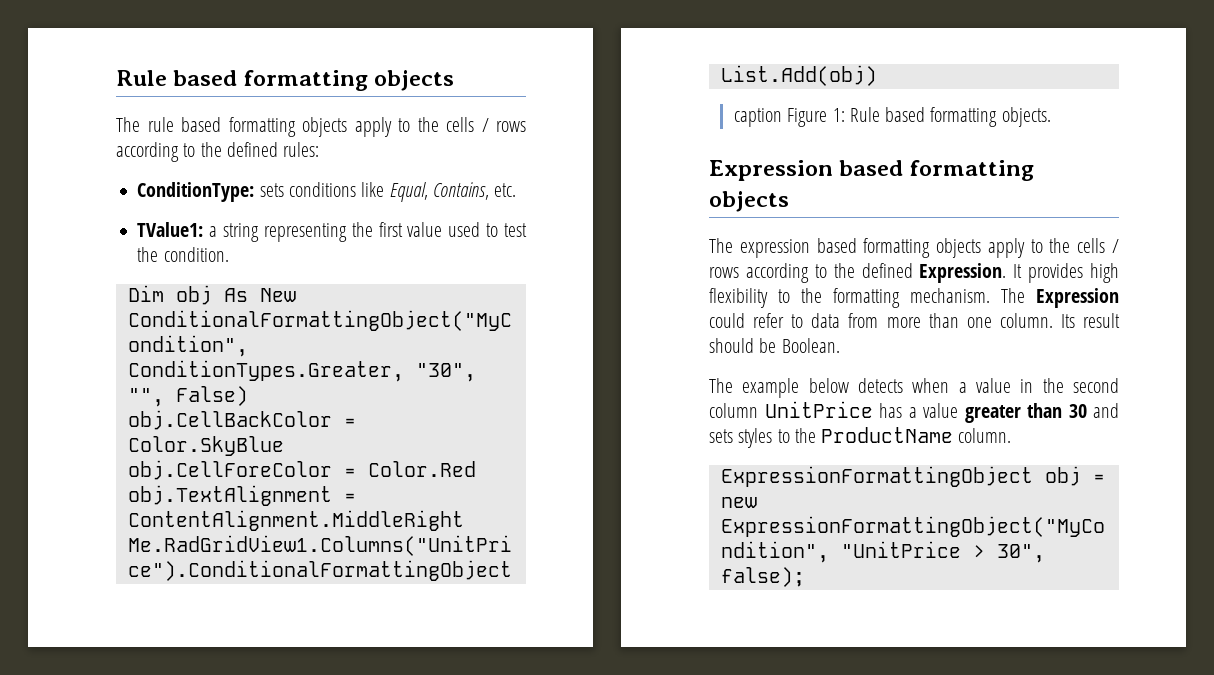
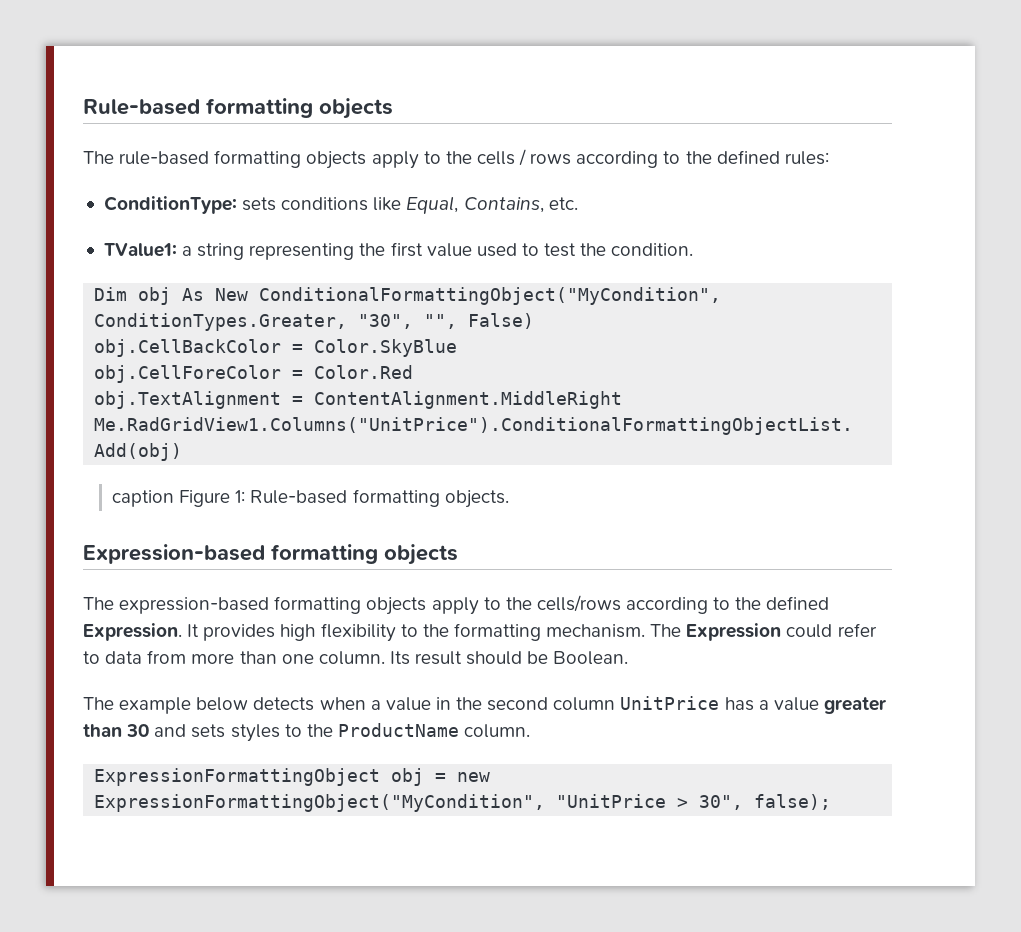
- Rule based formatting objects
- The rule based formatting objects apply to the cells / rows according to the defined rules:
+ Rule-based formatting objects
+ The rule-based formatting objects apply to the cells / rows according to the defined rules:
- caption Figure 1: Rule based formatting objects.
+ caption Figure 1: Rule-based formatting objects.
- Expression based formatting objects
- The expression based formatting objects apply to the cells / rows according to the defined Expression.
+ Expression-based formatting objects
+ The expression-based formatting objects apply to the cells/rows according to the defined Expression.

